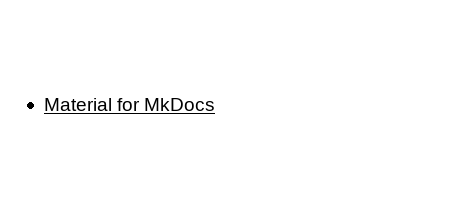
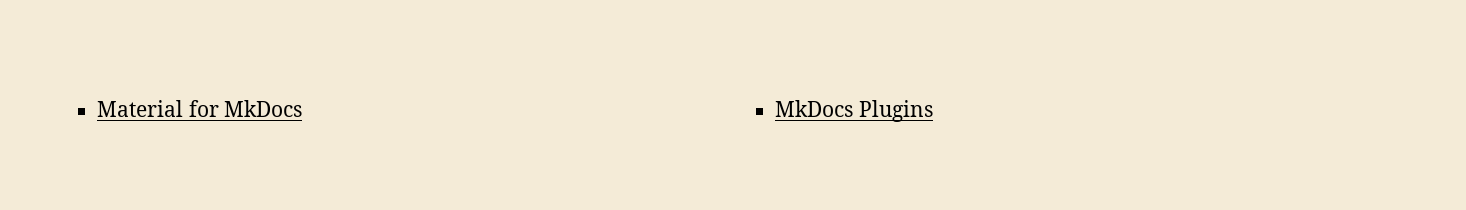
+ MkDocs Plugins

